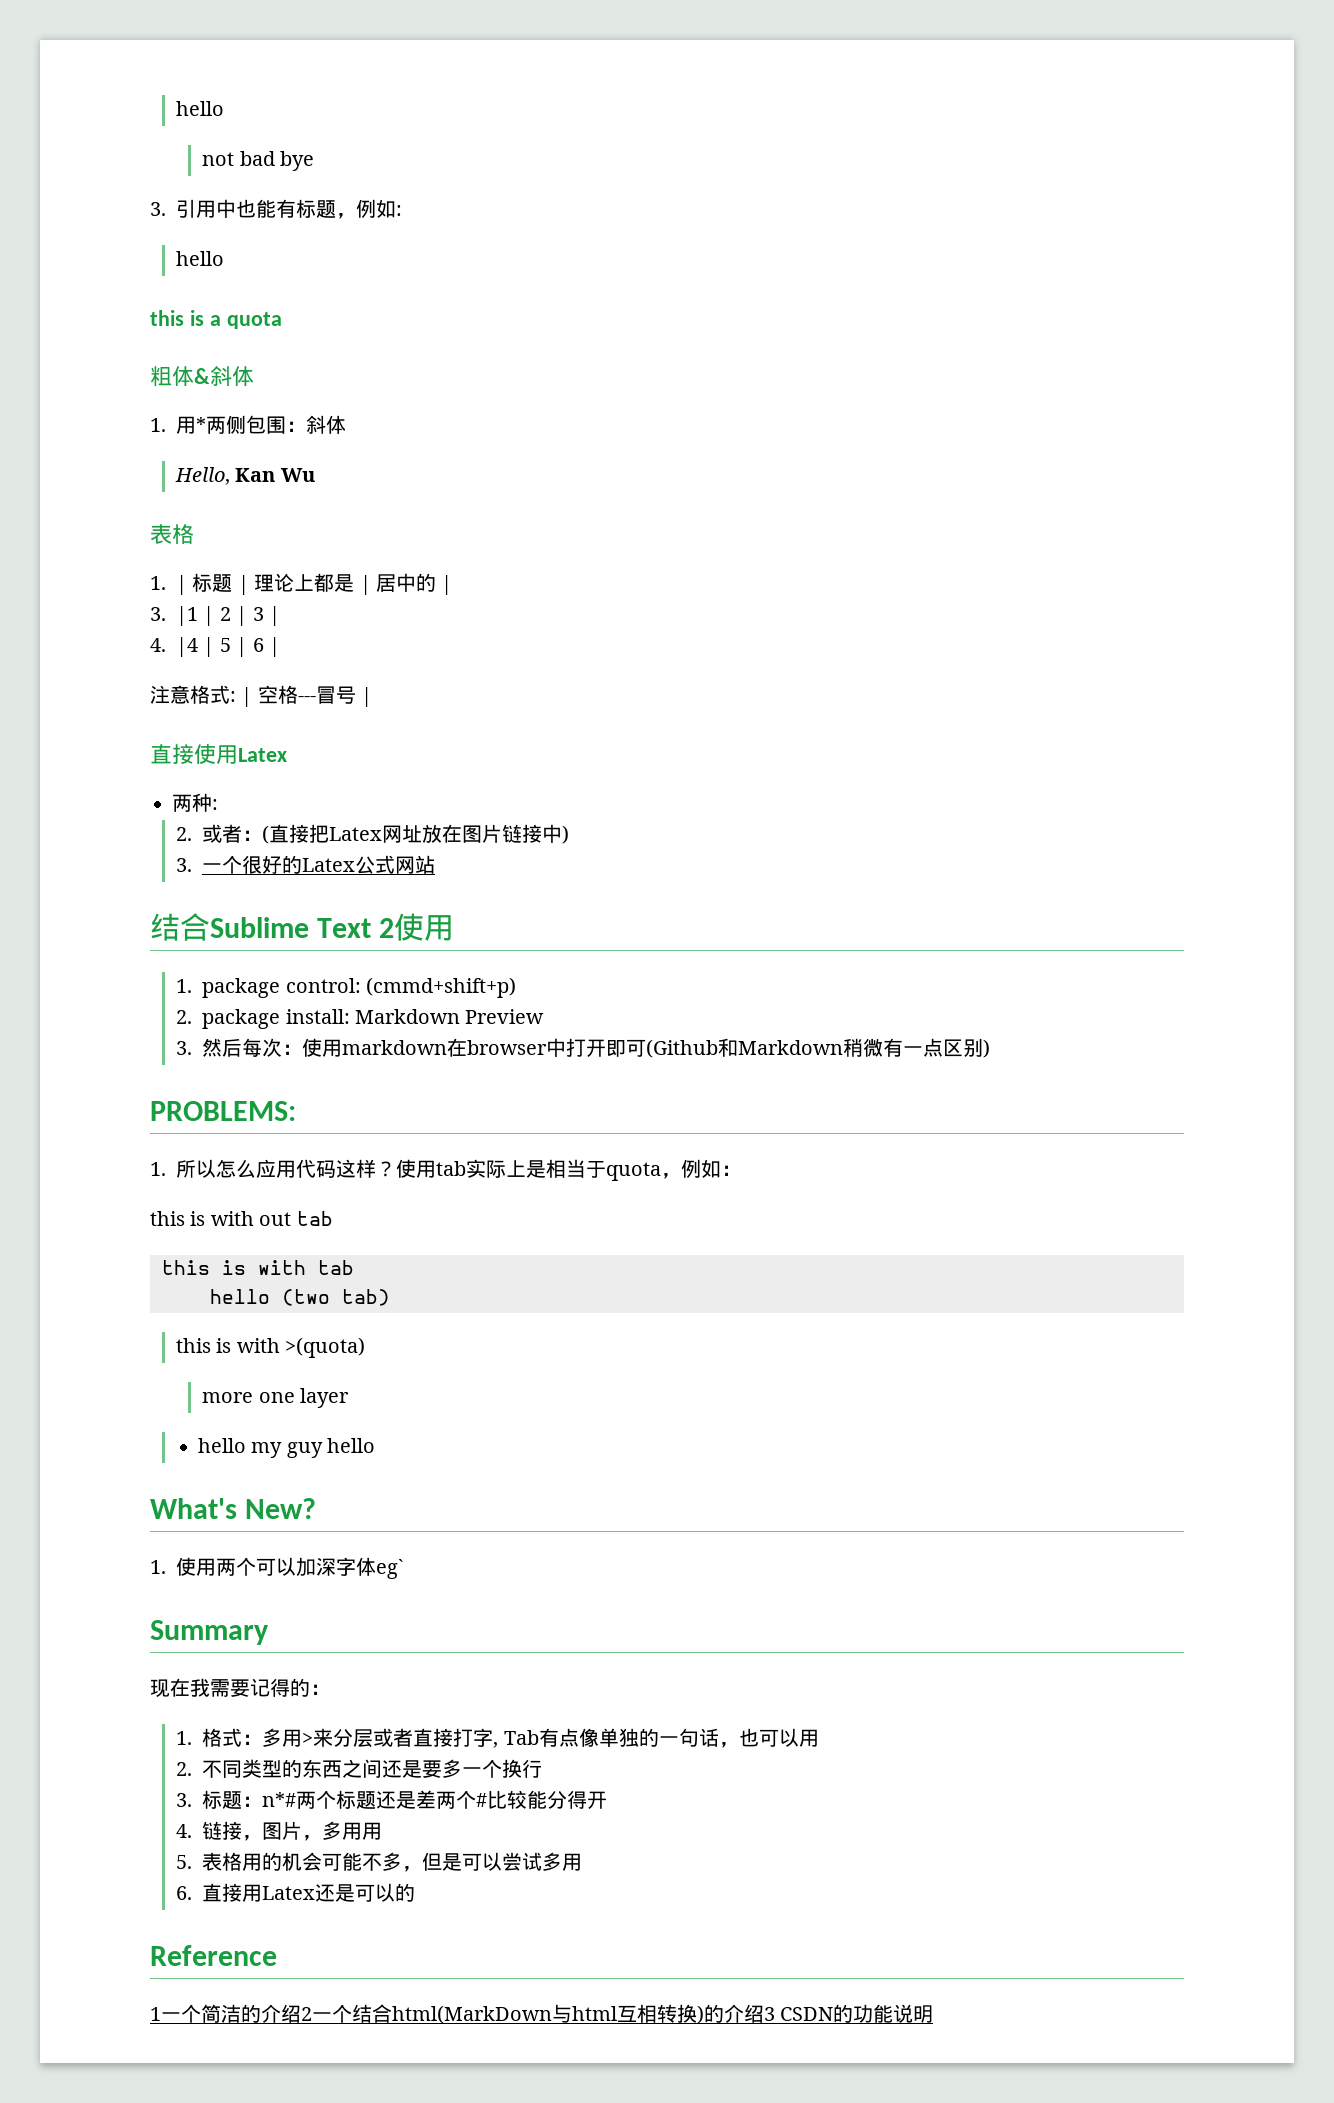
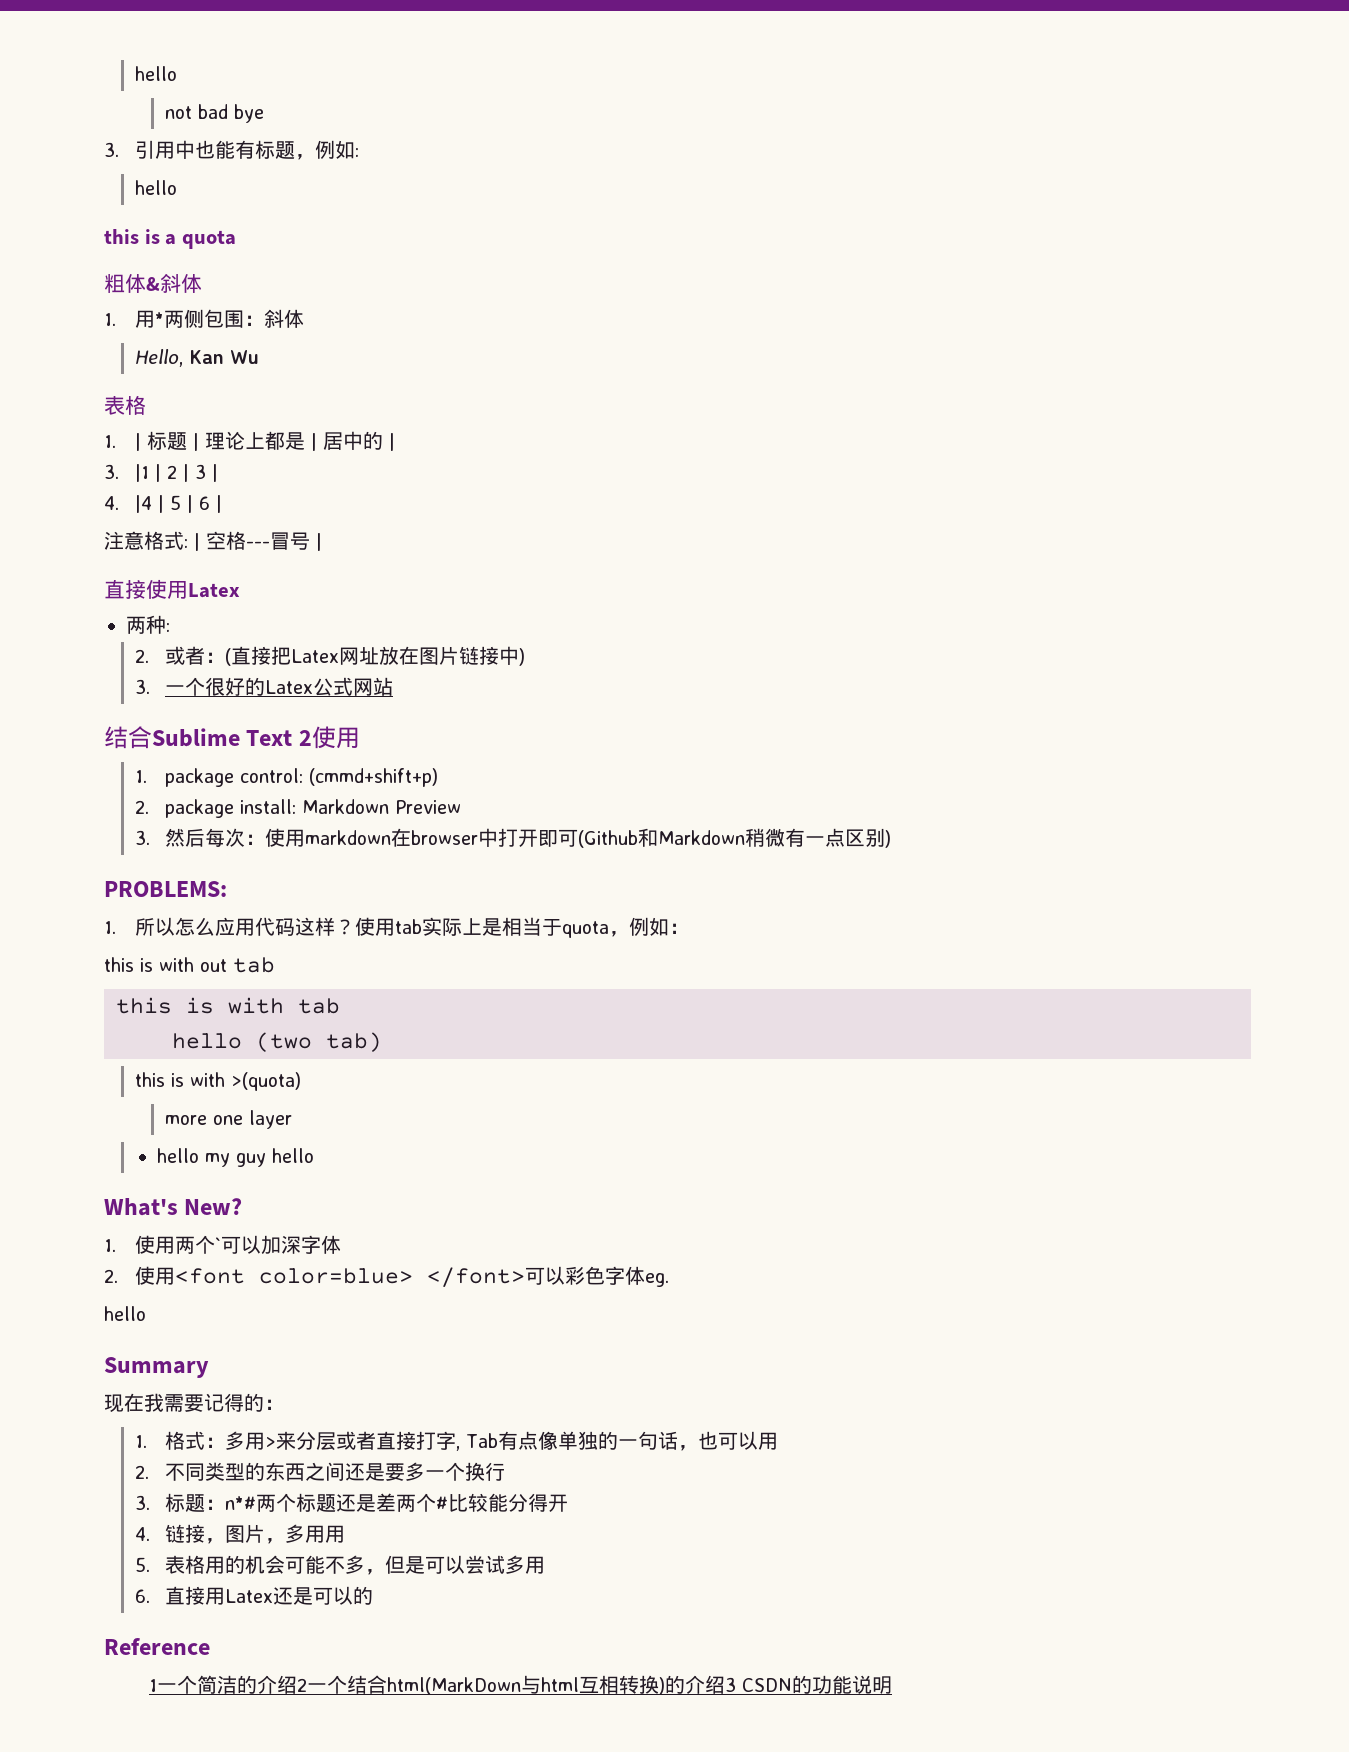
- 1.使用两个可以加深字体eg`
+ 1.使用两个`可以加深字体
+ 2.使用<font color=blue> </font>可以彩色字体eg.
+ hello

